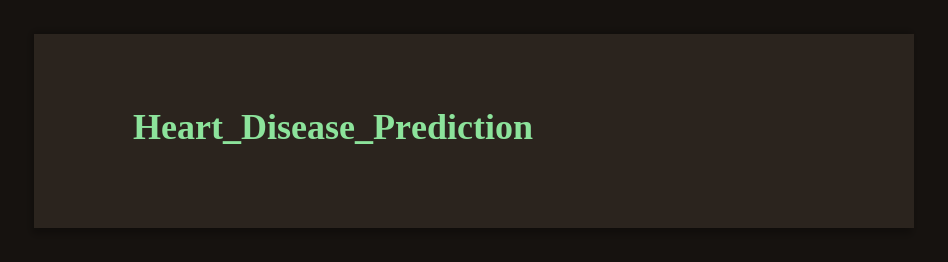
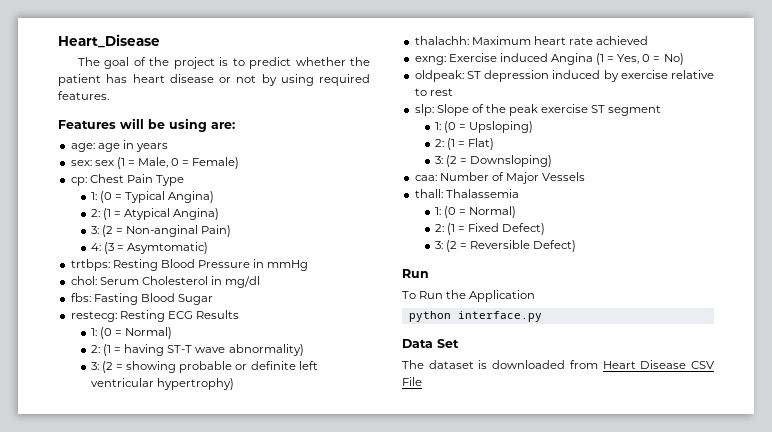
- Heart_Disease_Prediction
+ Heart_Disease
+ The goal of the project is to predict whether the patient has heart disease or not by using required features.
+ Features will be using are:
+ age: age in years
+ sex: sex (1 = Male, 0 = Female)
+ cp: Chest Pain Type
+ 1: (0 = Typical Angina)
+ 2: (1 = Atypical Angina)
+ 3: (2 = Non-anginal Pain)
+ 4: (3 = Asymtomatic)
+ trtbps: Resting Blood Pressure in mmHg
+ chol: Serum Cholesterol in mg/dl
+ fbs: Fasting Blood Sugar
+ restecg: Resting ECG Results
+ 1: (0 = Normal)
+ 2: (1 = having ST-T wave abnormality)
+ 3: (2 = showing probable or definite left ventricular hypertrophy)
+ thalachh: Maximum heart rate achieved
+ exng: Exercise induced Angina (1 = Yes, 0 = No)
+ oldpeak: ST depression induced by exercise relative to rest
+ slp: Slope of the peak exercise ST segment
+ 1: (0 = Upsloping)
+ 2: (1 = Flat)
+ 3: (2 = Downsloping)
+ caa: Number of Major Vessels
+ thall: Thalassemia
+ 1: (0 = Normal)
+ 2: (1 = Fixed Defect)
+ 3: (2 = Reversible Defect)
+ Run
+ To Run the Application
+ python interface.py
+ Data Set
+ The dataset is downloaded from Heart Disease CSV File

